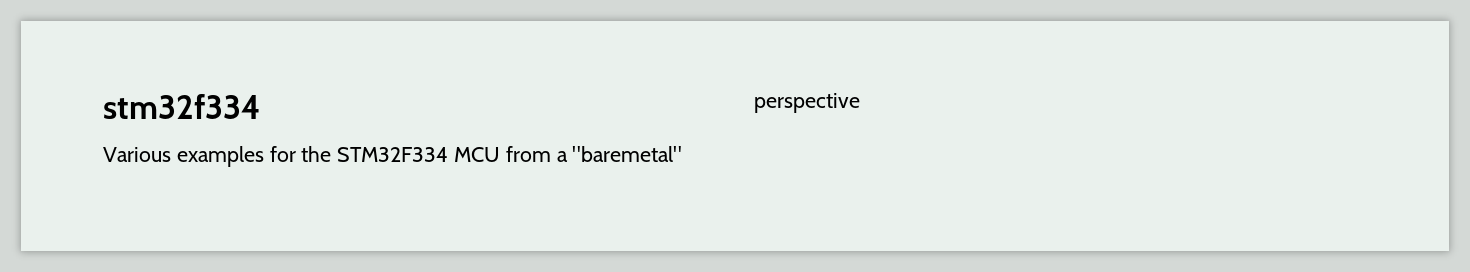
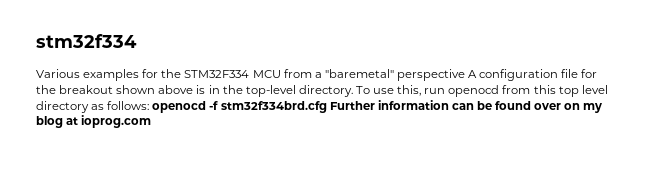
- Various examples for the STM32F334 MCU from a "baremetal" perspective
+ Various examples for the STM32F334 MCU from a "baremetal" perspective A configuration file for the breakout shown above is in the top-level directory. To use this, run openocd from this top level directory as follows: openocd -f stm32f334brd.cfg Further information can be found over on my blog at ioprog.com

